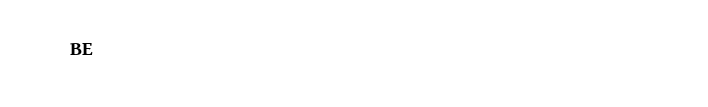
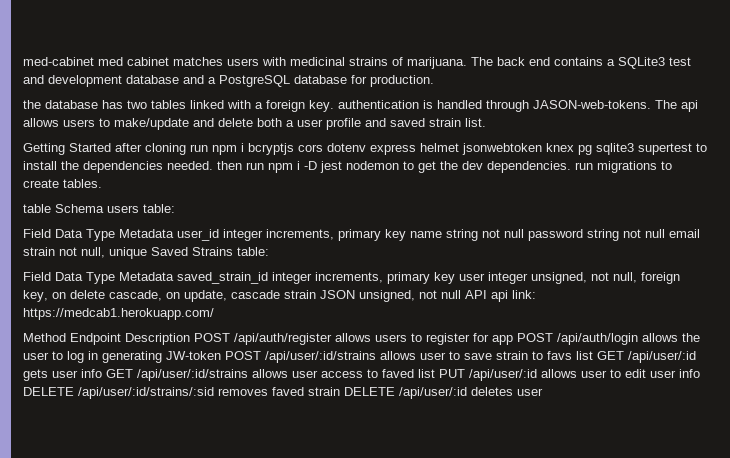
- BE
+ med-cabinet med cabinet matches users with medicinal strains of marijuana. The back end contains a SQLite3 test and development database and a PostgreSQL database for production.
+ the database has two tables linked with a foreign key. authentication is handled through JASON-web-tokens. The api allows users to make/update and delete both a user profile and saved strain list.
+ Getting Started after cloning run npm i bcryptjs cors dotenv express helmet jsonwebtoken knex pg sqlite3 supertest to install the dependencies needed. then run npm i -D jest nodemon to get the dev dependencies. run migrations to create tables.
+ table Schema users table:
+ Field Data Type Metadata user_id integer increments, primary key name string not null password string not null email strain not null, unique Saved Strains table:
+ Field Data Type Metadata saved_strain_id integer increments, primary key user integer unsigned, not null, foreign key, on delete cascade, on update, cascade strain JSON unsigned, not null API api link: https://medcab1.herokuapp.com/
+ Method Endpoint Description POST /api/auth/register allows users to register for app POST /api/auth/login allows the user to log in generating JW-token POST /api/user/:id/strains allows user to save strain to favs list GET /api/user/:id gets user info GET /api/user/:id/strains allows user access to faved list PUT /api/user/:id allows user to edit user info DELETE /api/user/:id/strains/:sid removes faved strain DELETE /api/user/:id deletes user

